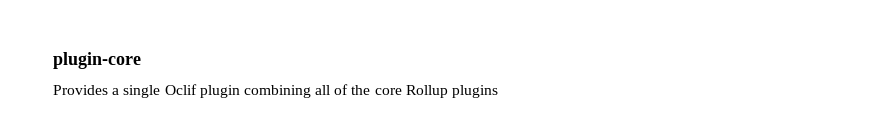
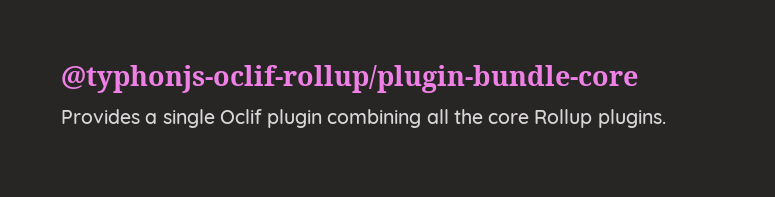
- plugin-core
+ @typhonjs-oclif-rollup/plugin-bundle-core
- Provides a single Oclif plugin combining all of the core Rollup plugins
+ Provides a single Oclif plugin combining all the core Rollup plugins.

